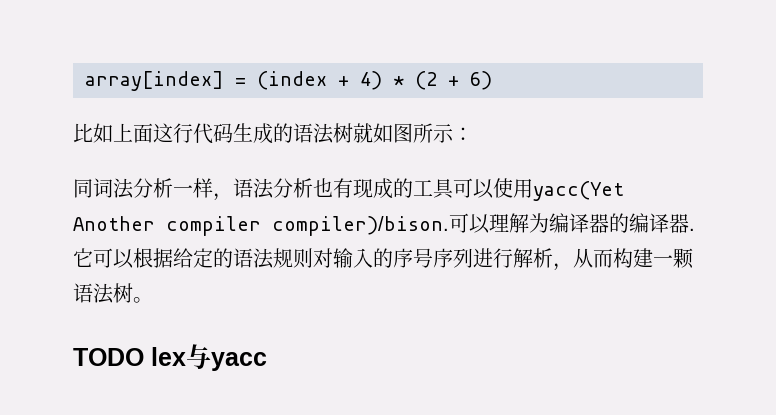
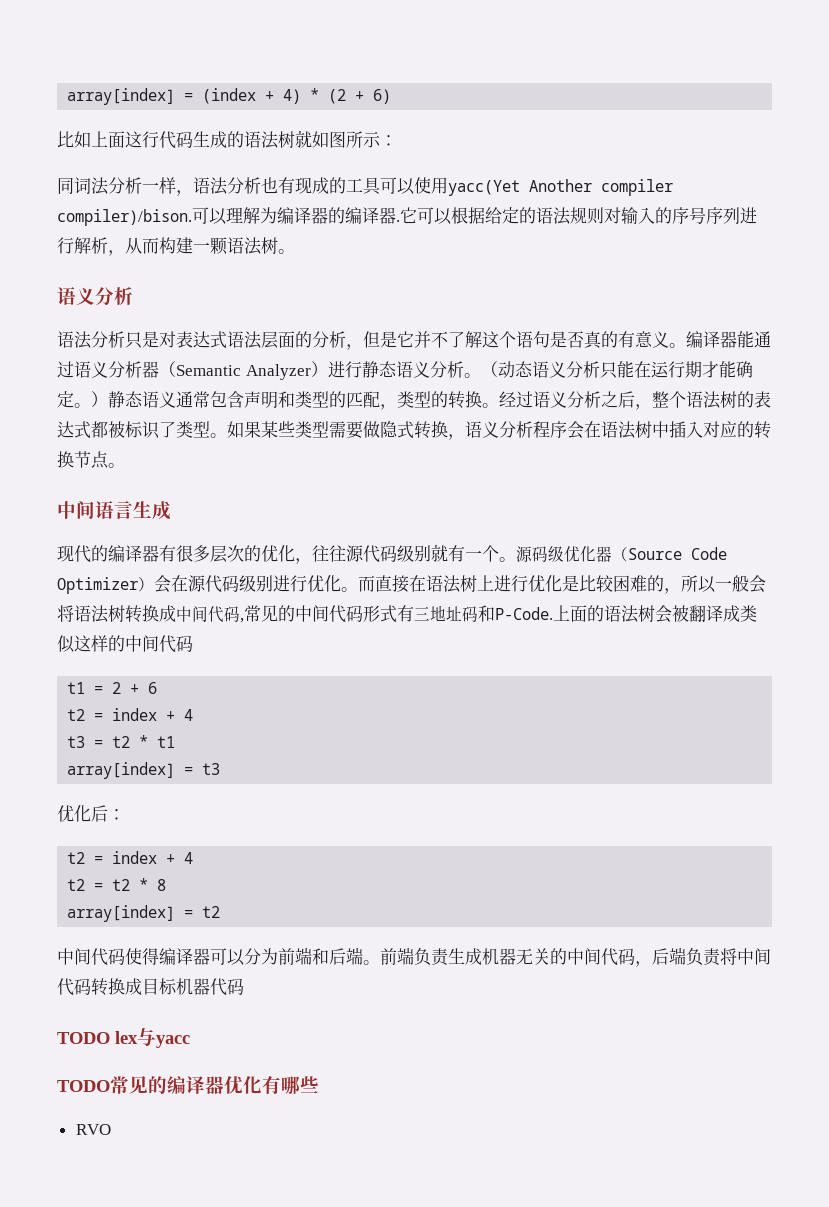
  它可以根据给定的语法规则对输入的序号序列进行解析，从而构建一颗语法树。
+ 语义分析
+ 语法分析只是对表达式语法层面的分析，但是它并不了解这个语句是否真的有意义。编译器能通过语义分析器（Semantic Analyzer）进行静态语义分析。（动态语义分析只能在运行期才能确定。）静态语义通常包含声明和类型的匹配，类型的转换。经过语义分析之后，整个语法树的表达式都被标识了类型。如果某些类型需要做隐式转换，语义分析程序会在语法树中插入对应的转换节点。
+ 中间语言生成
+ 现代的编译器有很多层次的优化，往往源代码级别就有一个。源码级优化器（Source Code Optimizer）会在源代码级别进行优化。而直接在语法树上进行优化是比较困难的，所以一般会将语法树转换成中间代码,常见的中间代码形式有三地址码和P-Code.上面的语法树会被翻译成类似这样的中间代码
+ t1 = 2 + 6
+ t2 = index + 4
+ t3 = t2 * t1
+ array[index] = t3
+ 优化后：
+ t2 = index + 4
+ t2 = t2 * 8
+ array[index] = t2
+ 中间代码使得编译器可以分为前端和后端。前端负责生成机器无关的中间代码，后端负责将中间代码转换成目标机器代码
  TODO lex与yacc
+ TODO常见的编译器优化有哪些
+ RVO

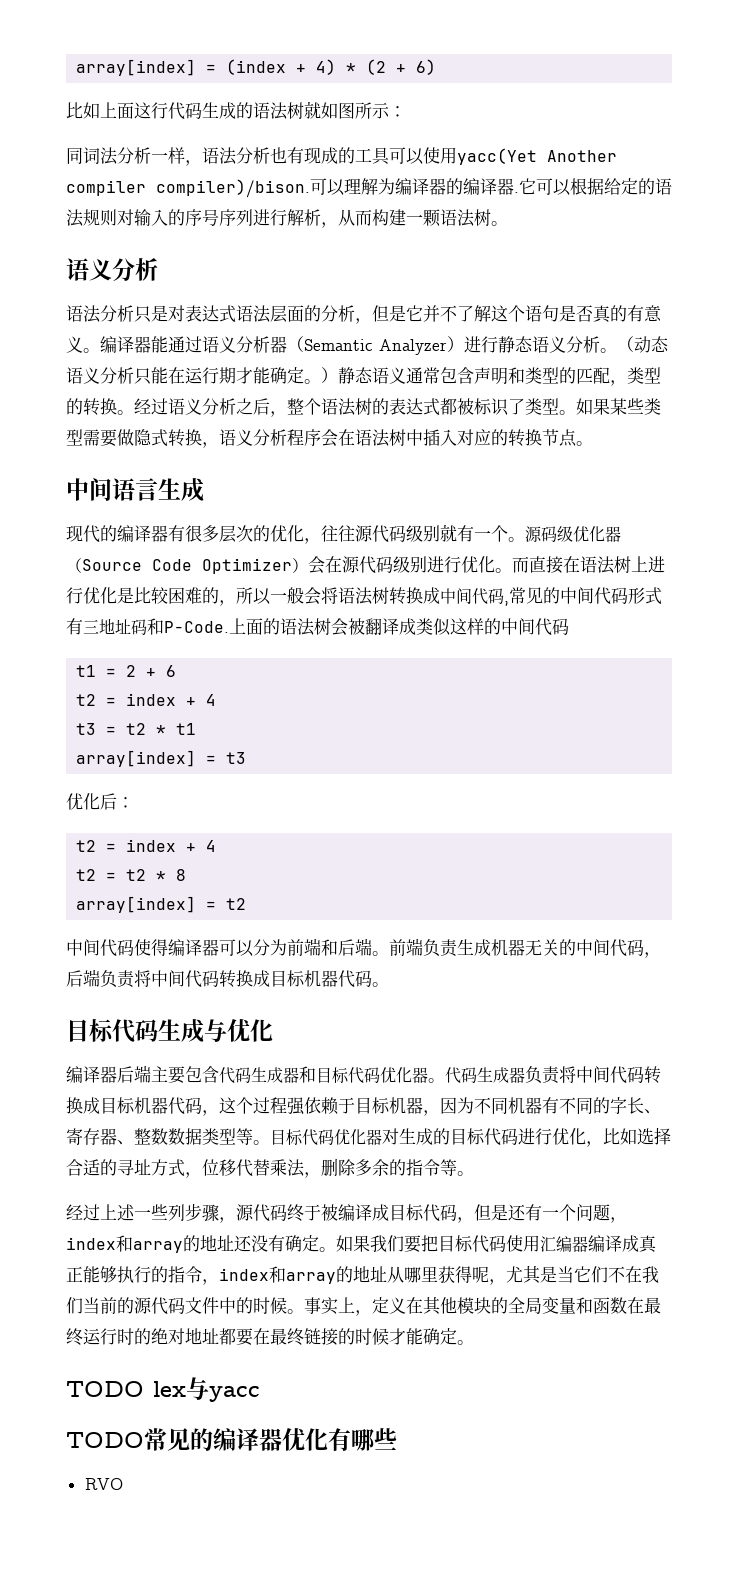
- 前端负责生成机器无关的中间代码，后端负责将中间代码转换成目标机器代码
+ 前端负责生成机器无关的中间代码，后端负责将中间代码转换成目标机器代码。
+ 目标代码生成与优化
+ 编译器后端主要包含代码生成器和目标代码优化器。代码生成器负责将中间代码转换成目标机器代码，这个过程强依赖于目标机器，因为不同机器有不同的字长、寄存器、整数数据类型等。目标代码优化器对生成的目标代码进行优化，比如选择合适的寻址方式，位移代替乘法，删除多余的指令等。
+ 经过上述一些列步骤，源代码终于被编译成目标代码，但是还有一个问题，index和array的地址还没有确定。如果我们要把目标代码使用汇编器编译成真正能够执行的指令，index和array的地址从哪里获得呢，尤其是当它们不在我们当前的源代码文件中的时候。事实上，定义在其他模块的全局变量和函数在最终运行时的绝对地址都要在最终链接的时候才能确定。

